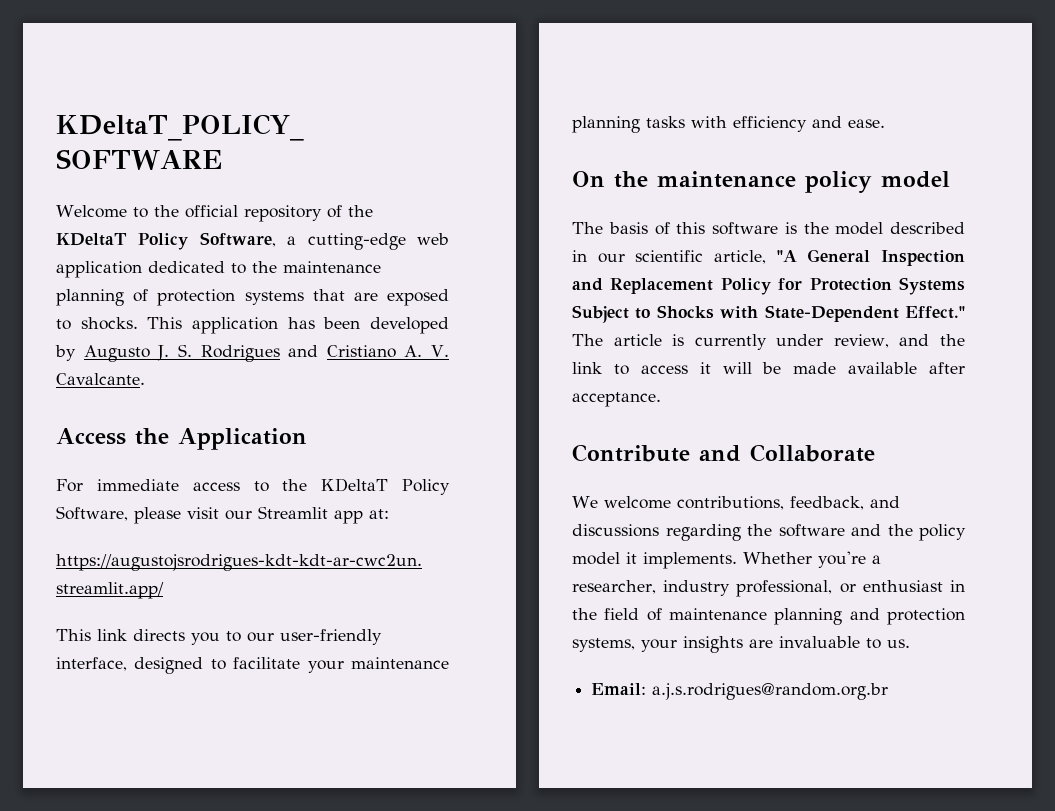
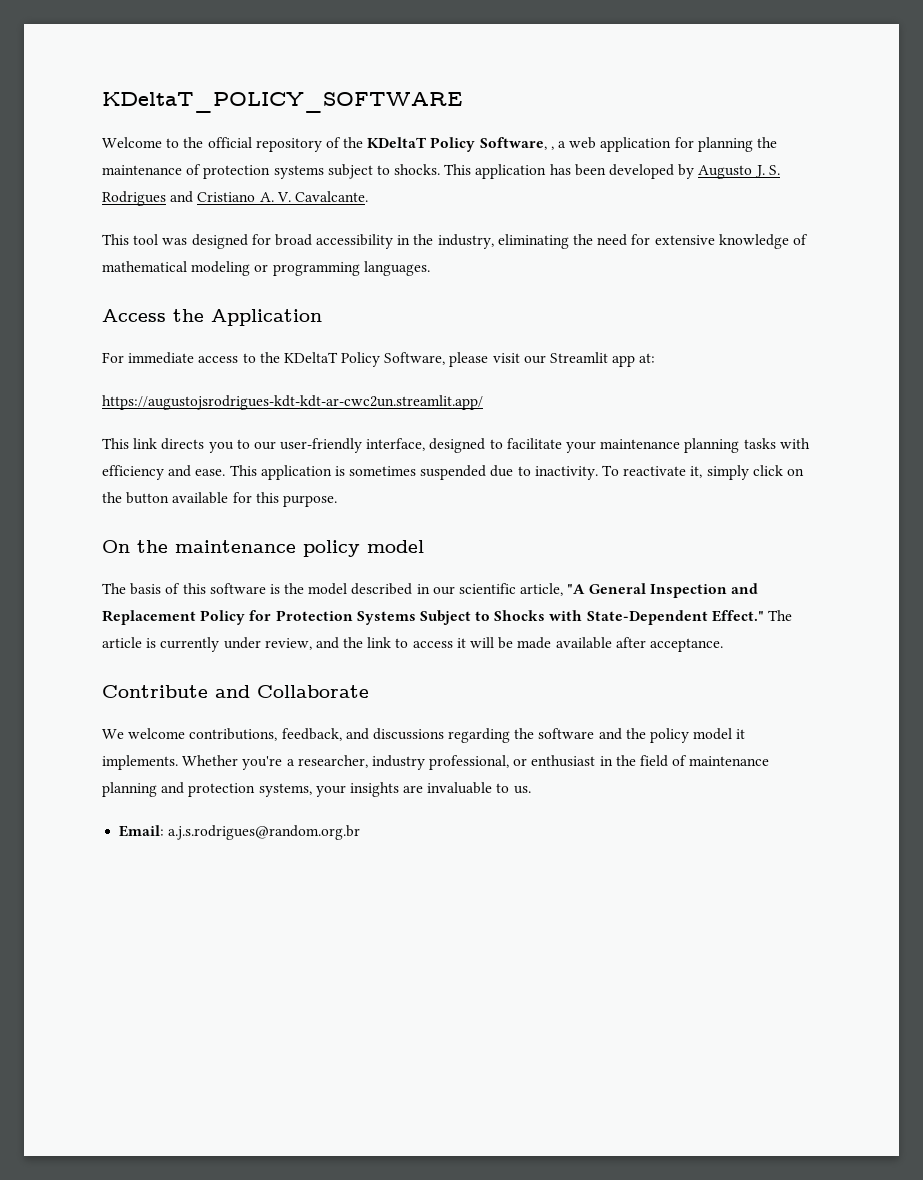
- Welcome to the official repository of the KDeltaT Policy Software, a cutting-edge web application dedicated to the maintenance planning of protection systems that are exposed to shocks.
+ Welcome to the official repository of the KDeltaT Policy Software, , a web application for planning the maintenance of protection systems subject to shocks.
+ This tool was designed for broad accessibility in the industry, eliminating the need for extensive knowledge of mathematical modeling or programming languages.
+ This application is sometimes suspended due to inactivity. To reactivate it, simply click on the button available for this purpose.

